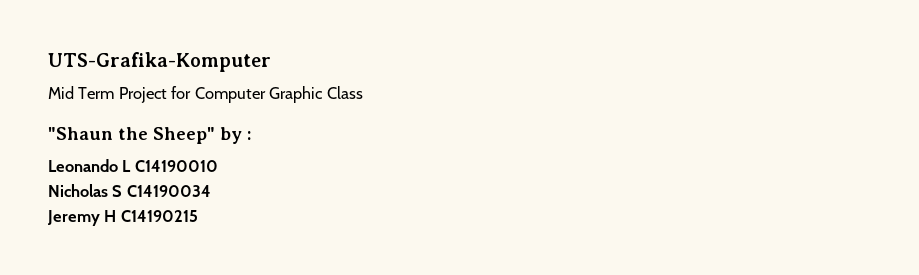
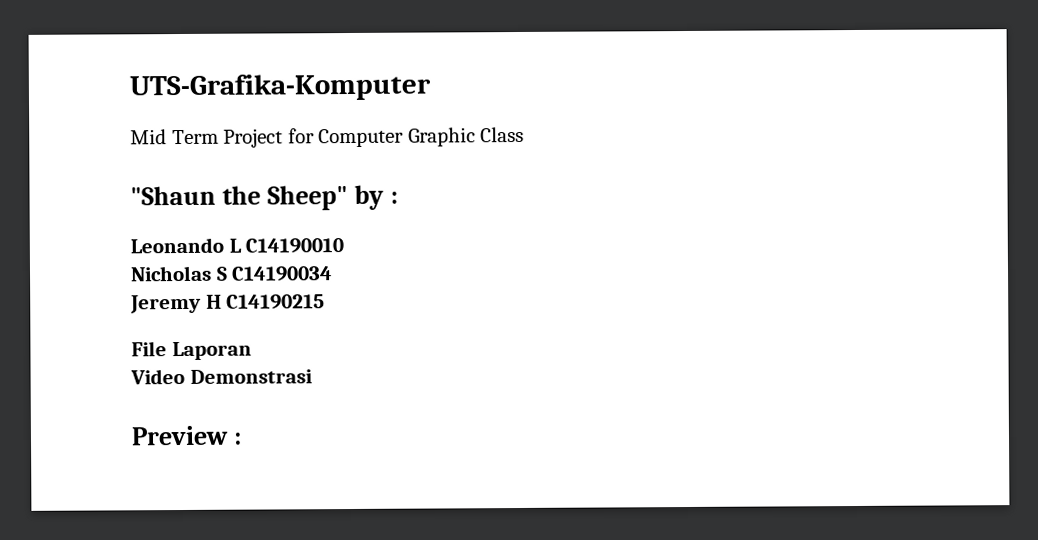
+ File Laporan
+ Video Demonstrasi
+ Preview :

